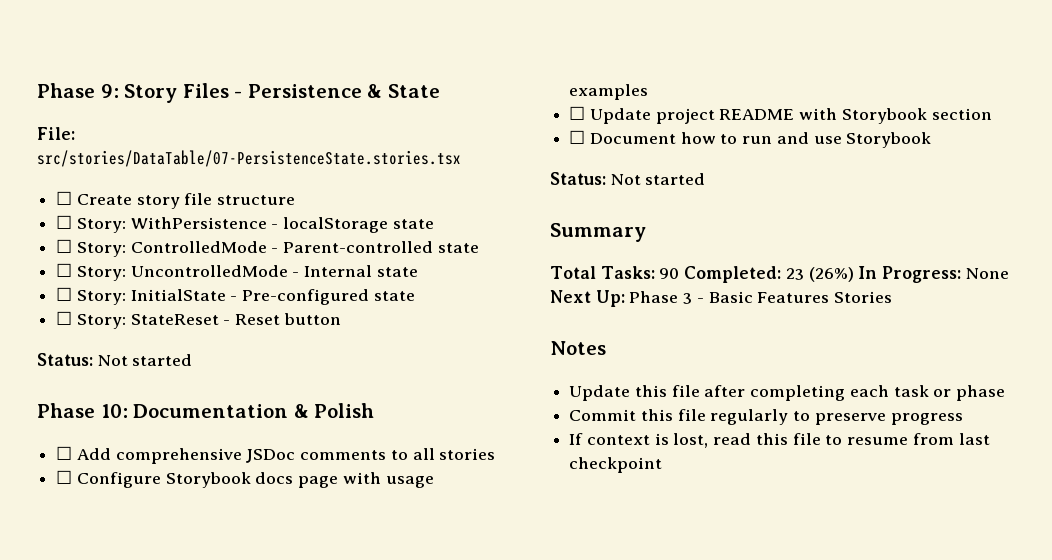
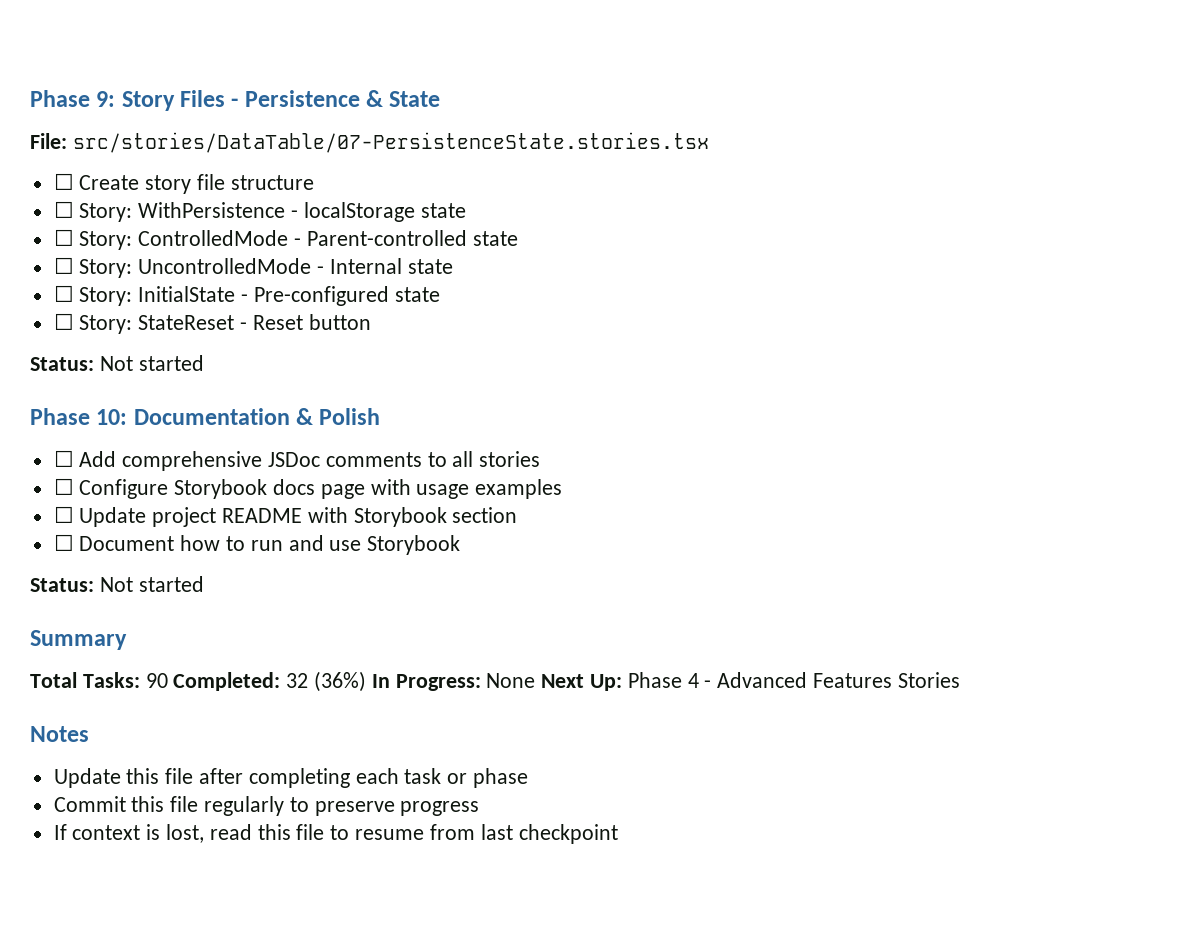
- Total Tasks: 90 Completed: 23 (26%) In Progress: None Next Up: Phase 3 - Basic Features Stories
+ Total Tasks: 90 Completed: 32 (36%) In Progress: None Next Up: Phase 4 - Advanced Features Stories

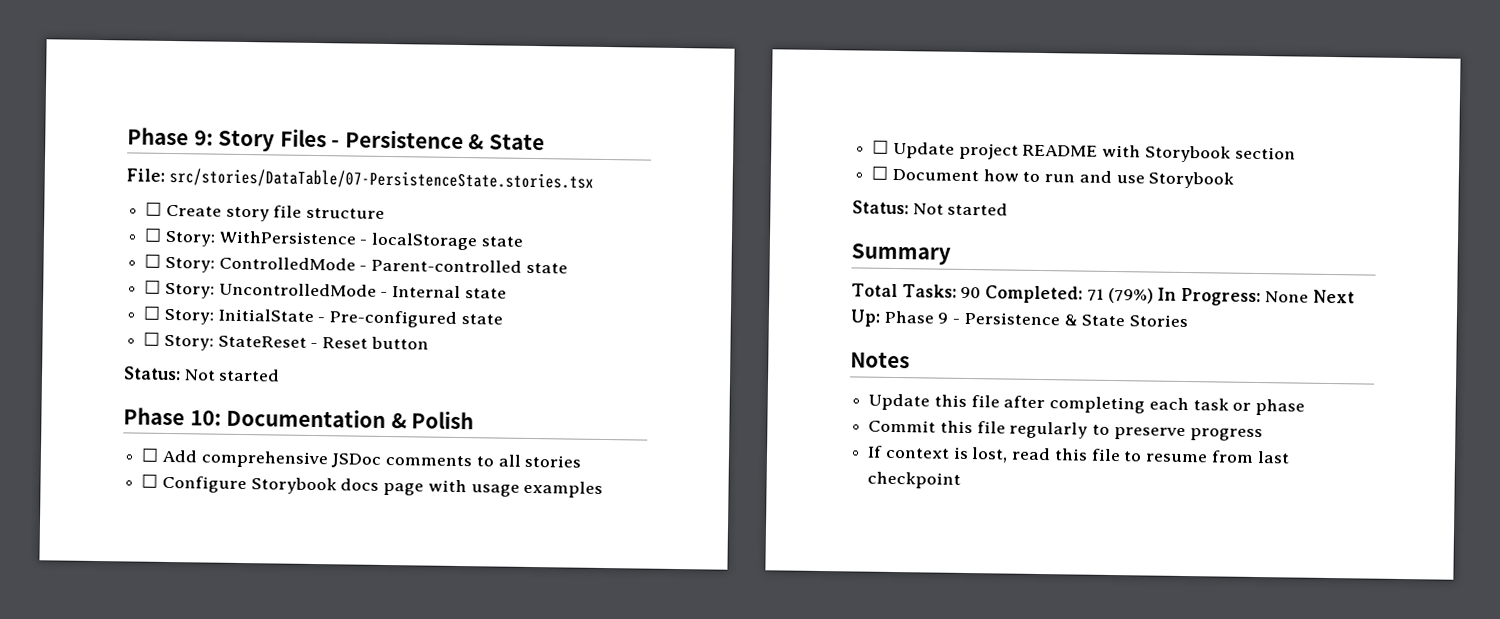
- Total Tasks: 90 Completed: 32 (36%) In Progress: None Next Up: Phase 4 - Advanced Features Stories
+ Total Tasks: 90 Completed: 71 (79%) In Progress: None Next Up: Phase 9 - Persistence & State Stories

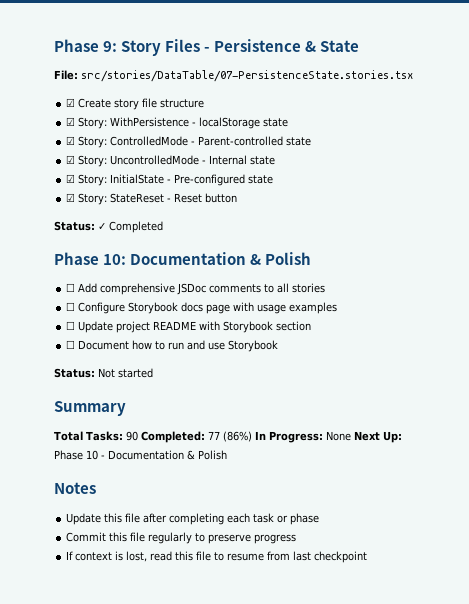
- ☐ Create story file structure
+ ☑ Create story file structure
- ☐ Story: WithPersistence - localStorage state
+ ☑ Story: WithPersistence - localStorage state
- ☐ Story: ControlledMode - Parent-controlled state
+ ☑ Story: ControlledMode - Parent-controlled state
- ☐ Story: UncontrolledMode - Internal state
+ ☑ Story: UncontrolledMode - Internal state
- ☐ Story: InitialState - Pre-configured state
+ ☑ Story: InitialState - Pre-configured state
- ☐ Story: StateReset - Reset button
- Status: Not started
+ ☑ Story: StateReset - Reset button
+ Status: ✓ Completed
- Total Tasks: 90 Completed: 71 (79%) In Progress: None Next Up: Phase 9 - Persistence & State Stories
+ Total Tasks: 90 Completed: 77 (86%) In Progress: None Next Up: Phase 10 - Documentation & Polish

